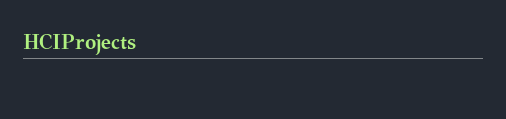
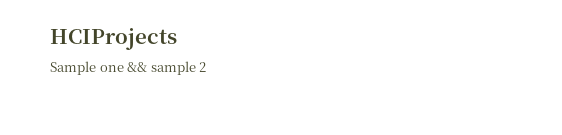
+ Sample one && sample 2

